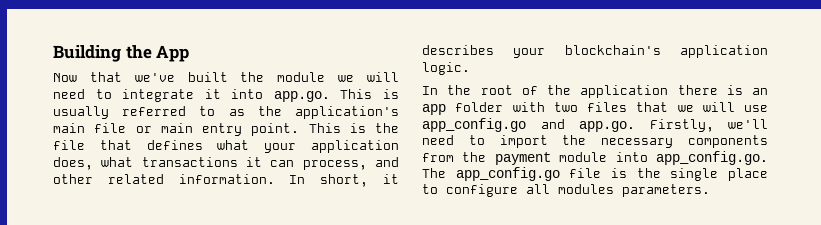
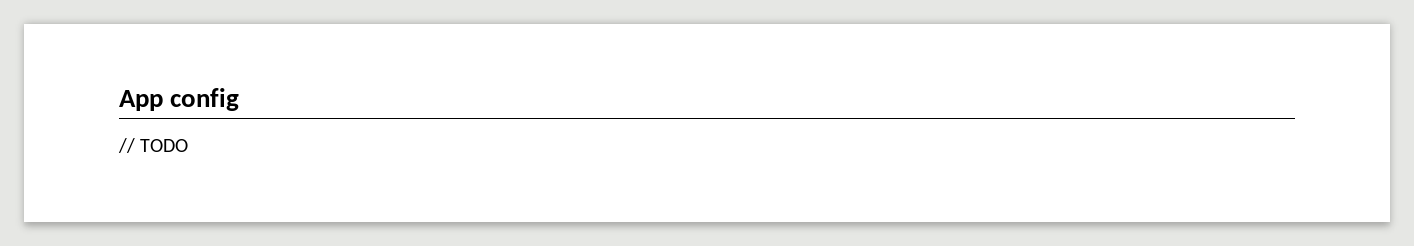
- Building the App
- Now that we've built the module we will need to integrate it into app.go. This is usually referred to as the application's main file or main entry point. This is the file that defines what your application does, what transactions it can process, and other related information. In short, it describes your blockchain's application logic.
- In the root of the application there is an app folder with two files that we will use app_config.go and app.go. Firstly, we'll need to import the necessary components from the payment module into app_config.go. The app_config.go file is the single place to configure all modules parameters.
+ App config
+ // TODO

